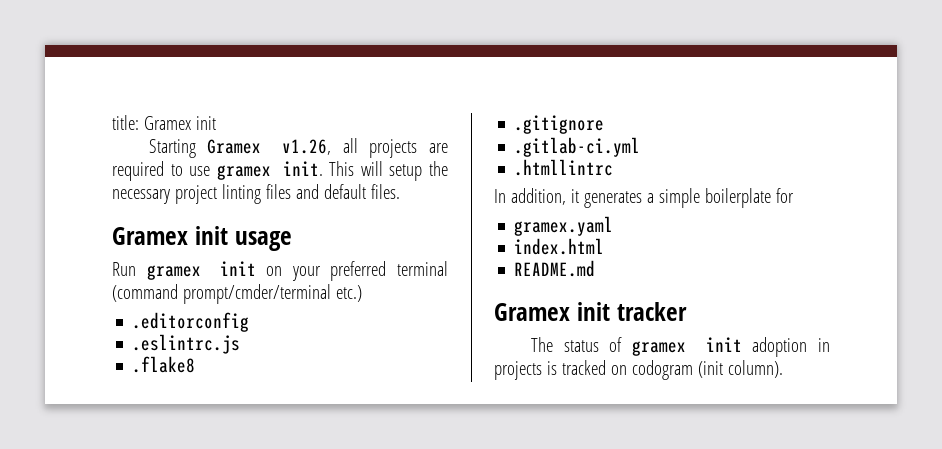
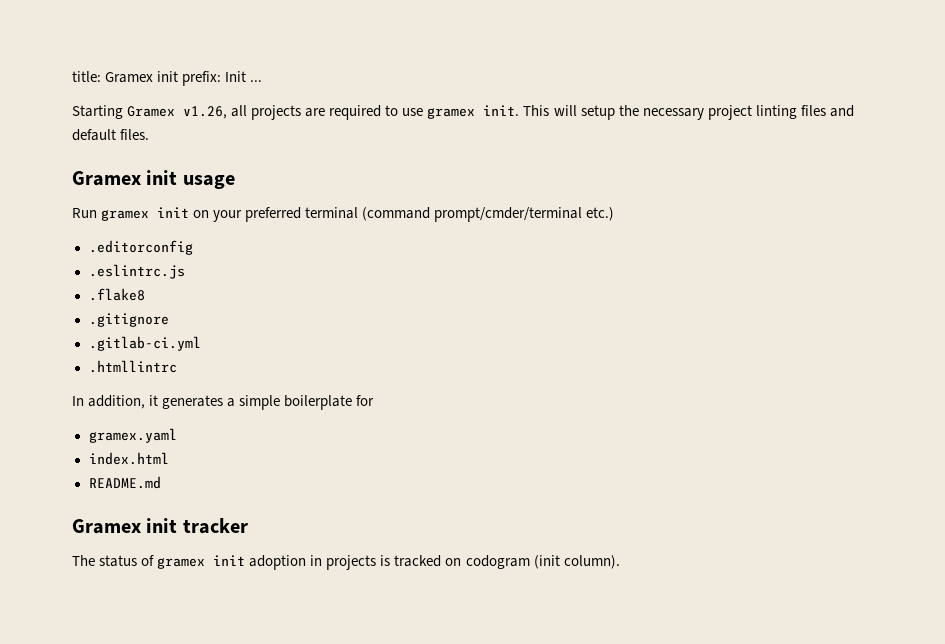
- title: Gramex init
+ title: Gramex init prefix: Init ...

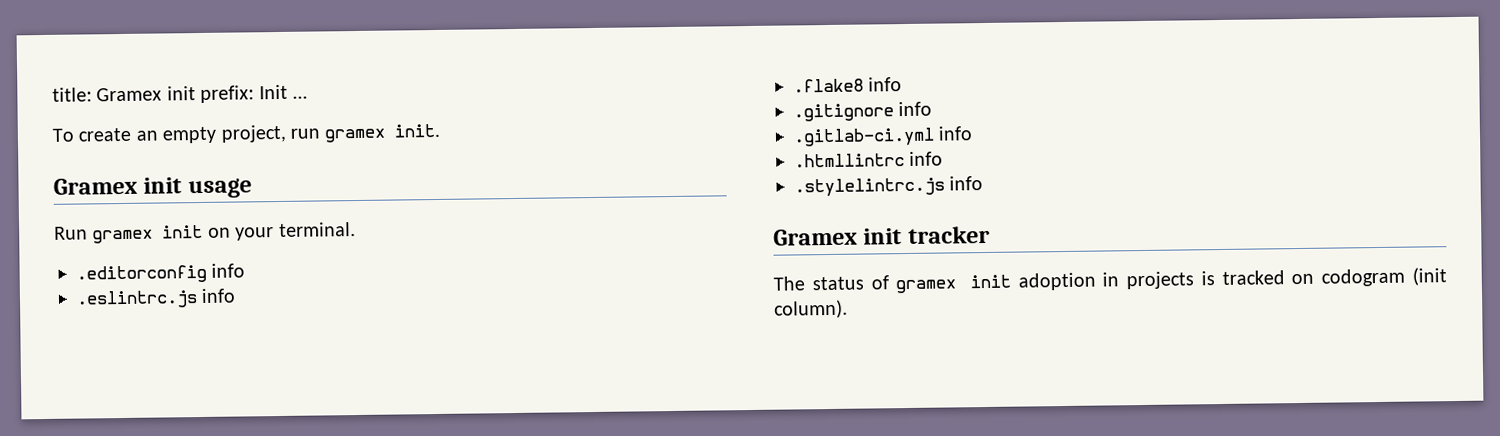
- Starting Gramex v1.26, all projects are required to use gramex init. This will setup the necessary project linting files and default files.
+ To create an empty project, run gramex init.
- Run gramex init on your preferred terminal (command prompt/cmder/terminal etc.)
+ Run gramex init on your terminal.
- .editorconfig
+ .editorconfig info
- .eslintrc.js
+ .eslintrc.js info
- .flake8
+ .flake8 info
- .gitignore
+ .gitignore info
- .gitlab-ci.yml
+ .gitlab-ci.yml info
- .htmllintrc
- In addition, it generates a simple boilerplate for
- gramex.yaml
- index.html
- README.md
+ .htmllintrc info
+ .stylelintrc.js info

